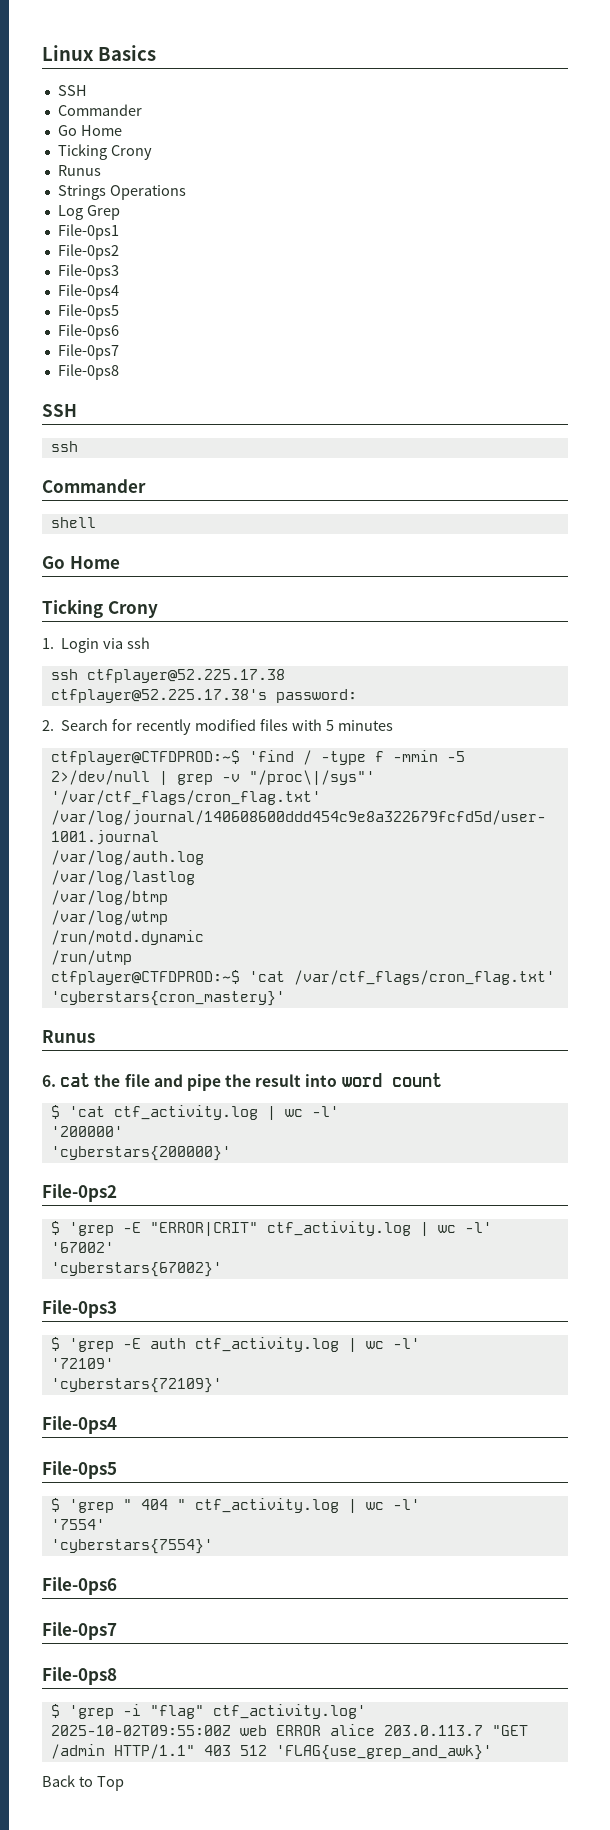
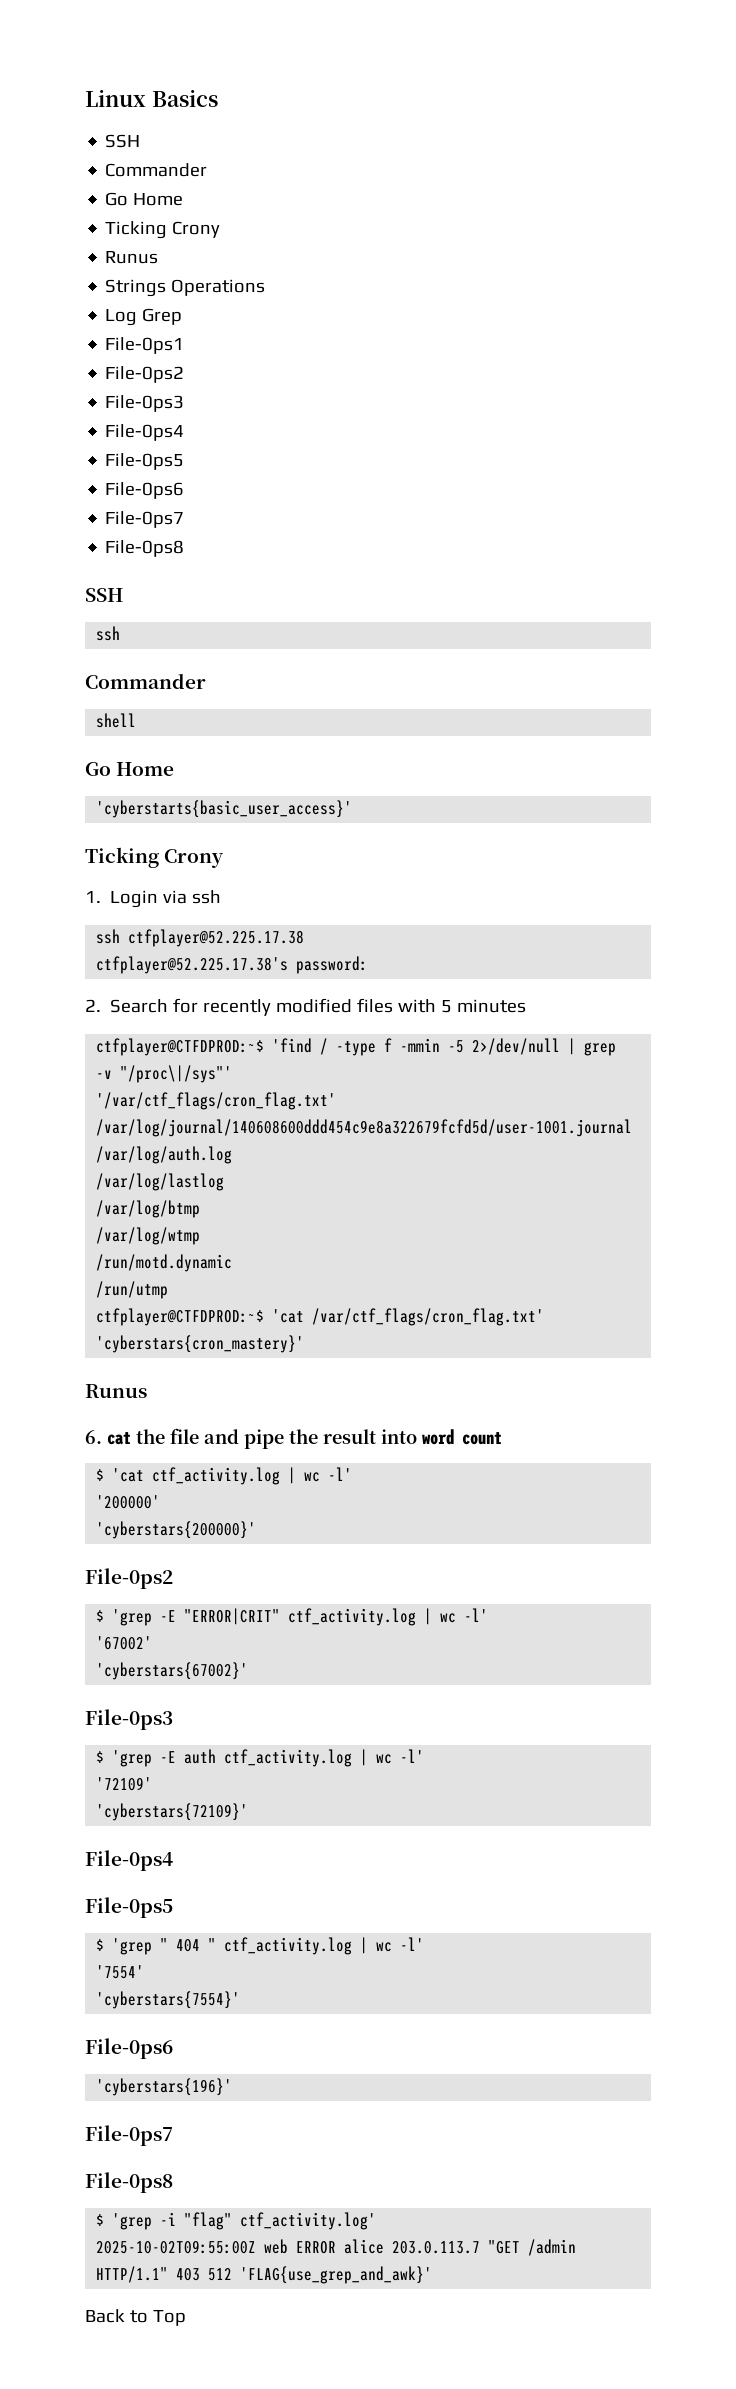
+ 'cyberstarts{basic_user_access}'
+ 'cyberstars{196}'

